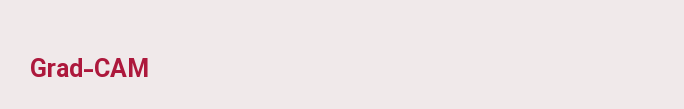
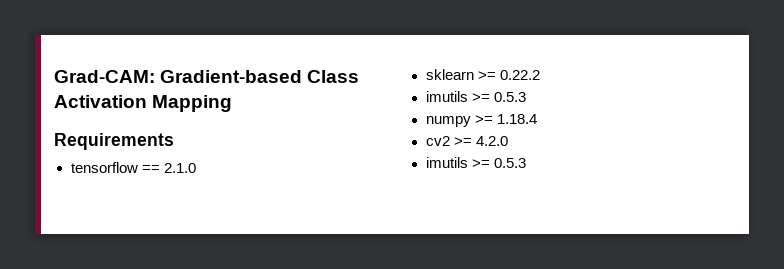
- Grad-CAM
+ Grad-CAM: Gradient-based Class Activation Mapping
+ Requirements
+ tensorflow == 2.1.0
+ sklearn >= 0.22.2
+ imutils >= 0.5.3
+ numpy >= 1.18.4
+ cv2 >= 4.2.0
+ imutils >= 0.5.3

